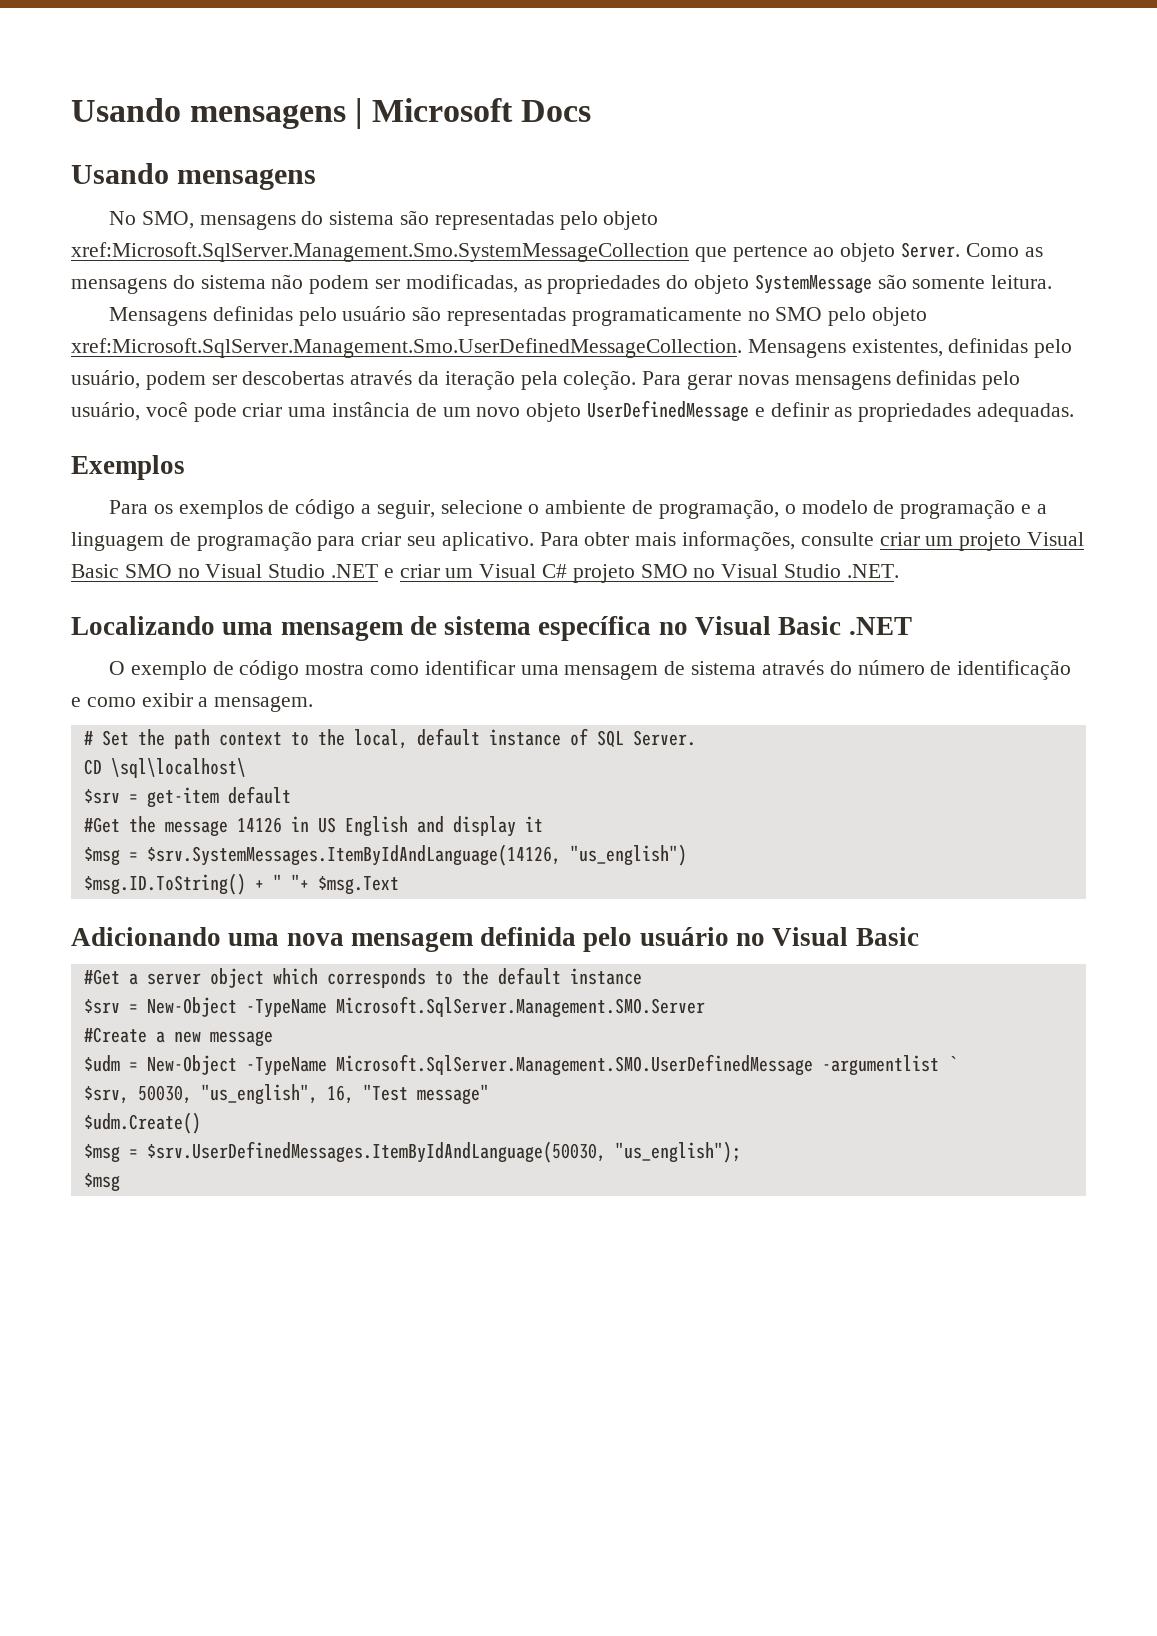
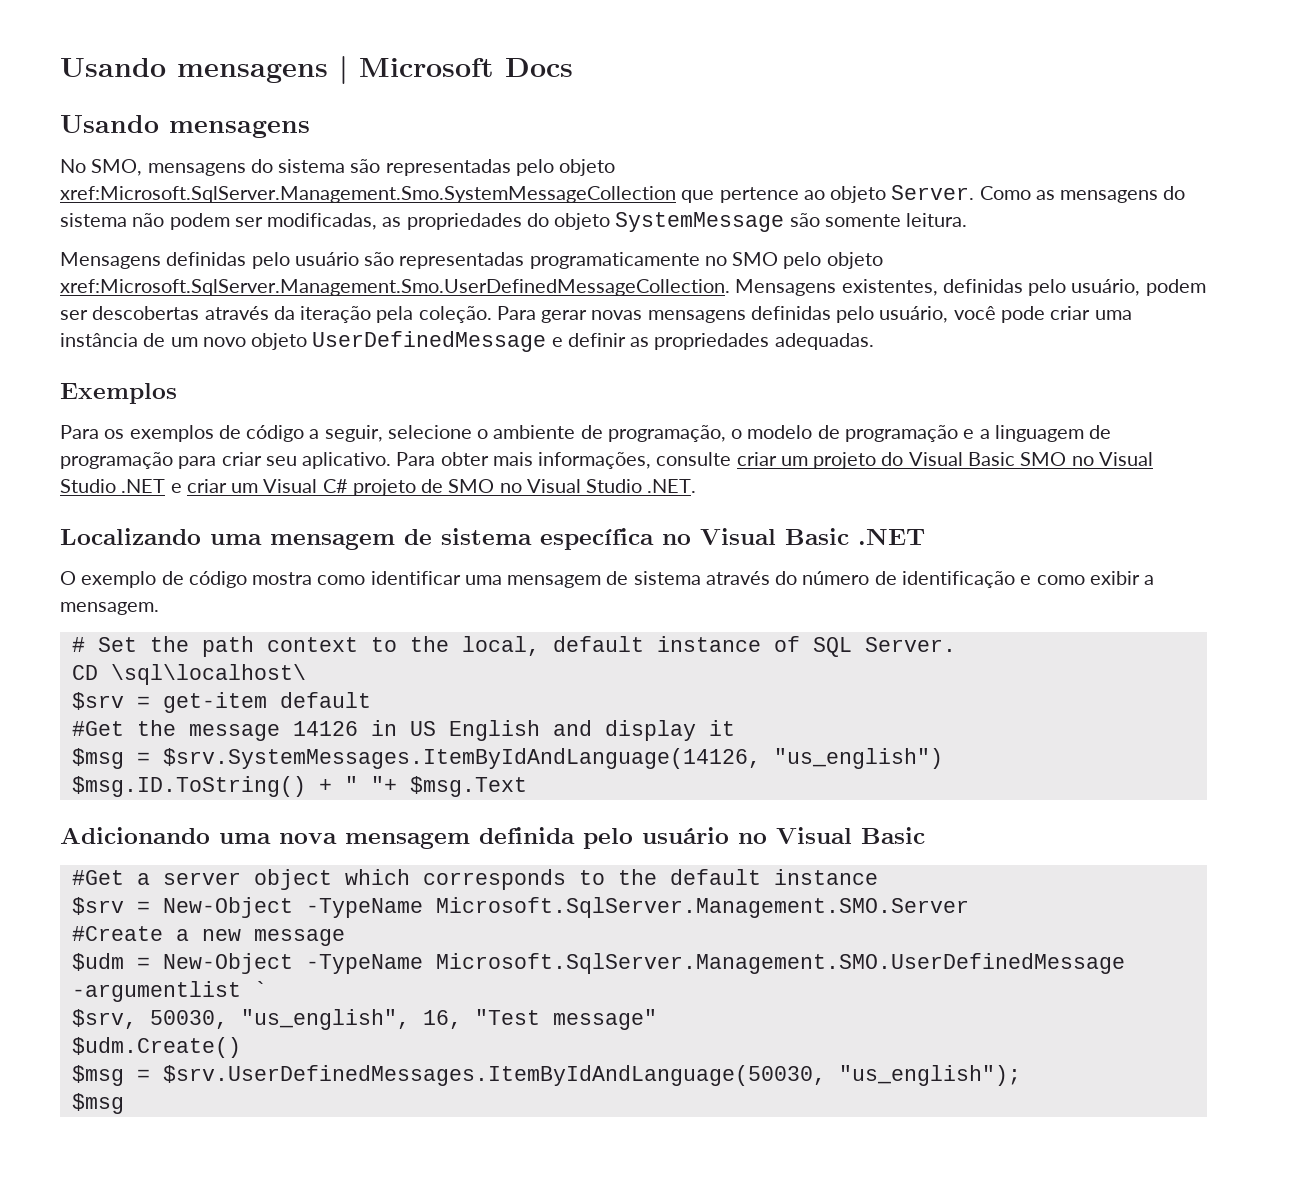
- Para obter mais informações, consulte criar um projeto Visual Basic SMO no Visual Studio .NET e criar um Visual C# projeto SMO no Visual Studio .NET.
+ Para obter mais informações, consulte criar um projeto do Visual Basic SMO no Visual Studio .NET e criar um Visual C# projeto de SMO no Visual Studio .NET.

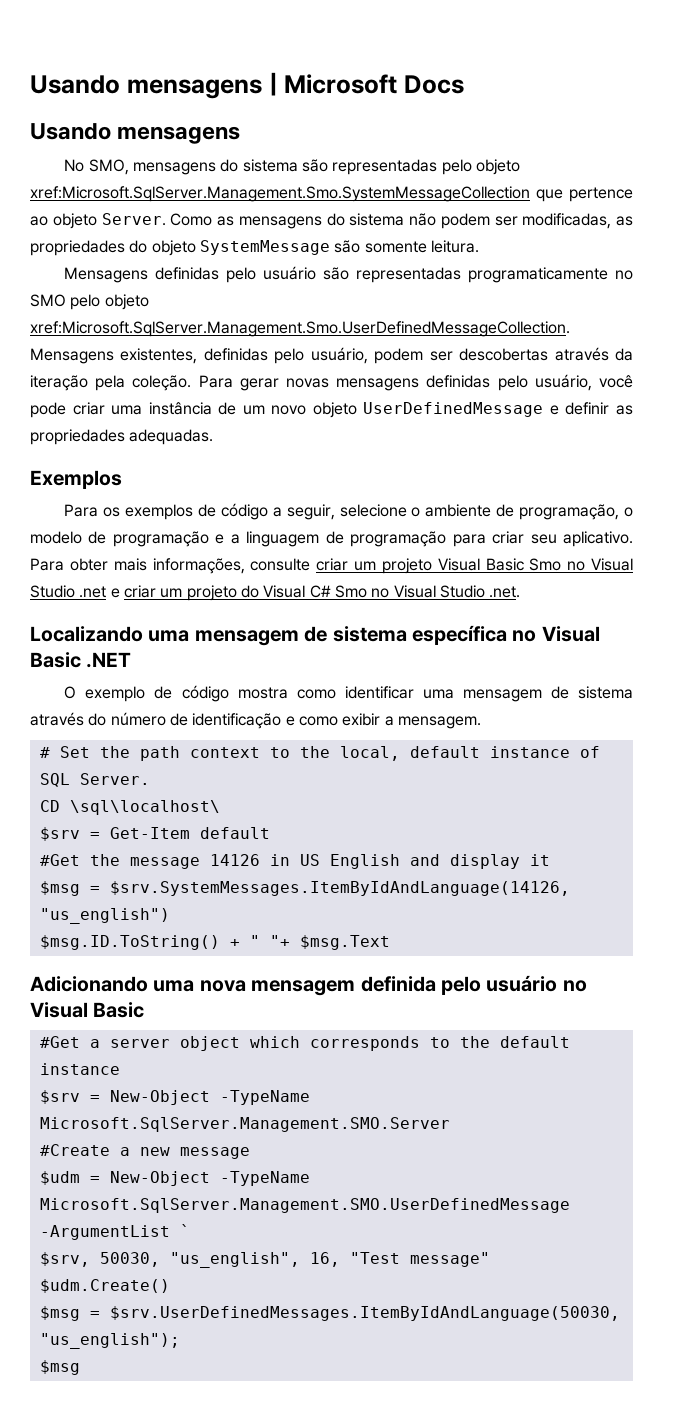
- Para obter mais informações, consulte criar um projeto do Visual Basic SMO no Visual Studio .NET e criar um Visual C# projeto de SMO no Visual Studio .NET.
+ Para obter mais informações, consulte criar um projeto Visual Basic Smo no Visual Studio .net e criar um projeto do Visual C# Smo no Visual Studio .net.
- $srv = get-item default
+ $srv = Get-Item default
- $udm = New-Object -TypeName Microsoft.SqlServer.Management.SMO.UserDefinedMessage -argumentlist `
+ $udm = New-Object -TypeName Microsoft.SqlServer.Management.SMO.UserDefinedMessage -ArgumentList `

